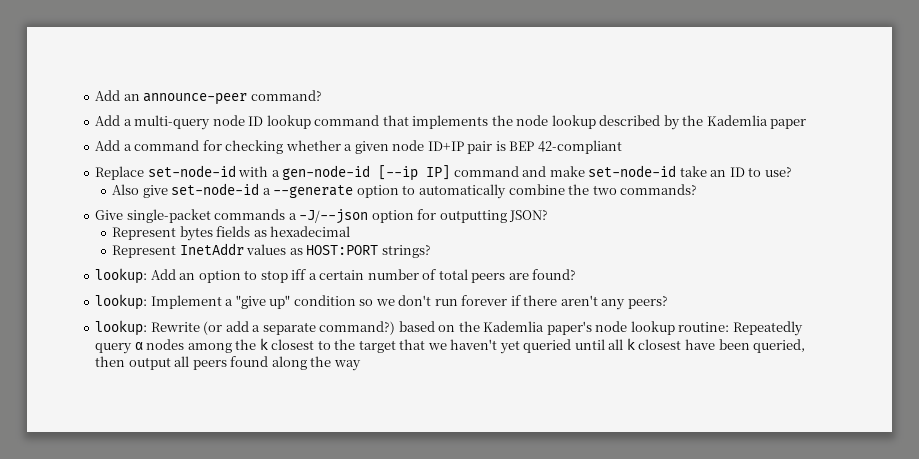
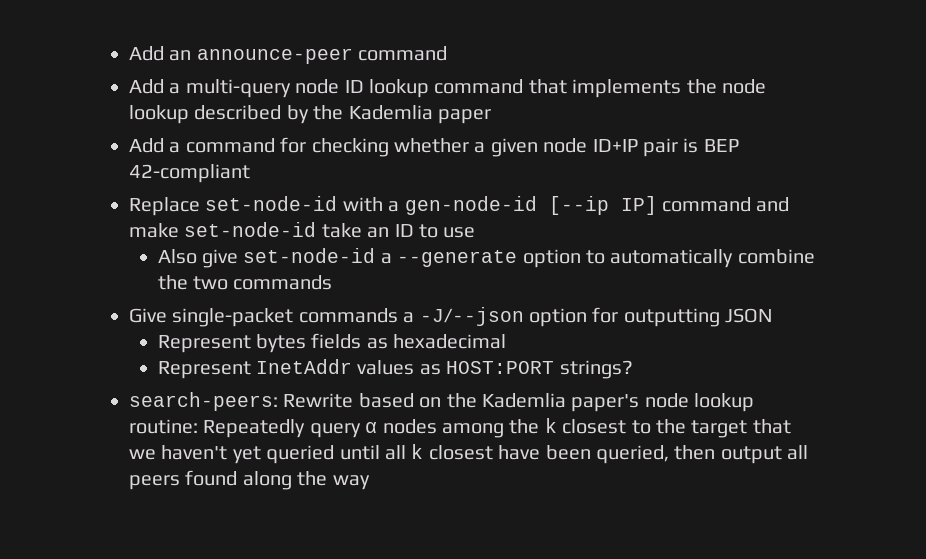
- Add an announce-peer command?
+ Add an announce-peer command
- Replace set-node-id with a gen-node-id [--ip IP] command and make set-node-id take an ID to use?
+ Replace set-node-id with a gen-node-id [--ip IP] command and make set-node-id take an ID to use
- Also give set-node-id a --generate option to automatically combine the two commands?
+ Also give set-node-id a --generate option to automatically combine the two commands
- Give single-packet commands a -J/--json option for outputting JSON?
+ Give single-packet commands a -J/--json option for outputting JSON
- lookup: Add an option to stop iff a certain number of total peers are found?
- lookup: Implement a "give up" condition so we don't run forever if there aren't any peers?
- lookup: Rewrite (or add a separate command?) based on the Kademlia paper's node lookup routine: Repeatedly query α nodes among the k closest to the target that we haven't yet queried until all k closest have been queried, then output all peers found along the way
+ search-peers: Rewrite based on the Kademlia paper's node lookup routine: Repeatedly query α nodes among the k closest to the target that we haven't yet queried until all k closest have been queried, then output all peers found along the way

